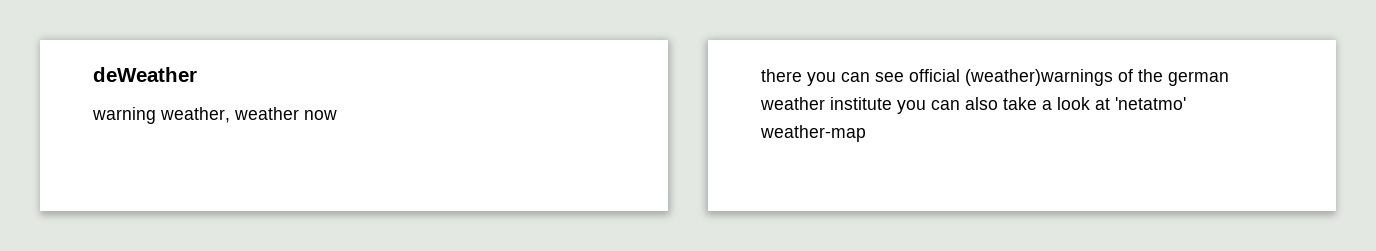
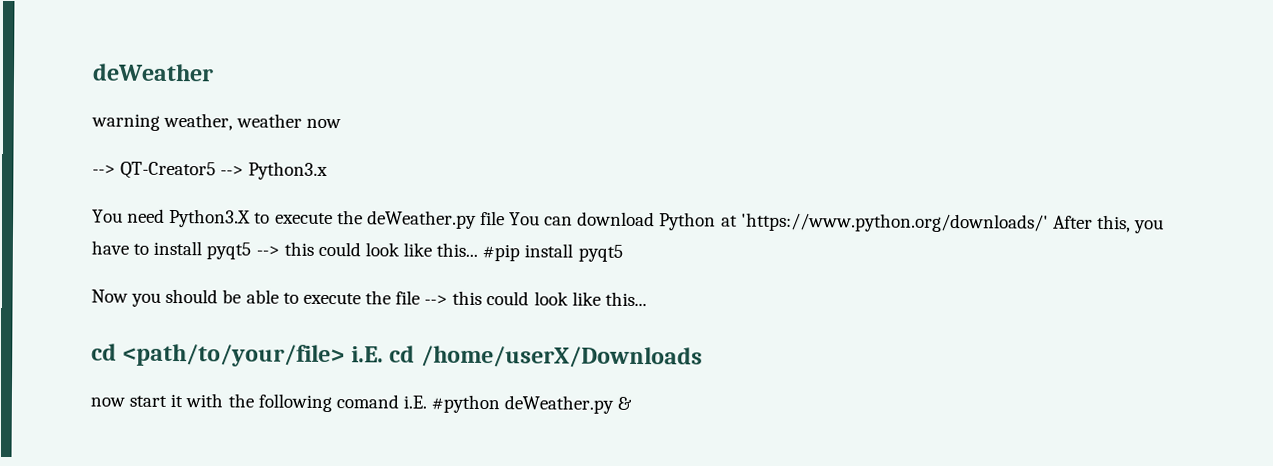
- there you can see official (weather)warnings of the german weather institute you can also take a look at 'netatmo' weather-map
+ --> QT-Creator5 --> Python3.x
+ You need Python3.X to execute the deWeather.py file You can download Python at 'https://www.python.org/downloads/' After this, you have to install pyqt5 --> this could look like this... #pip install pyqt5
+ Now you should be able to execute the file --> this could look like this...
+ cd <path/to/your/file> i.E. cd /home/userX/Downloads
+ now start it with the following comand i.E. #python deWeather.py &

